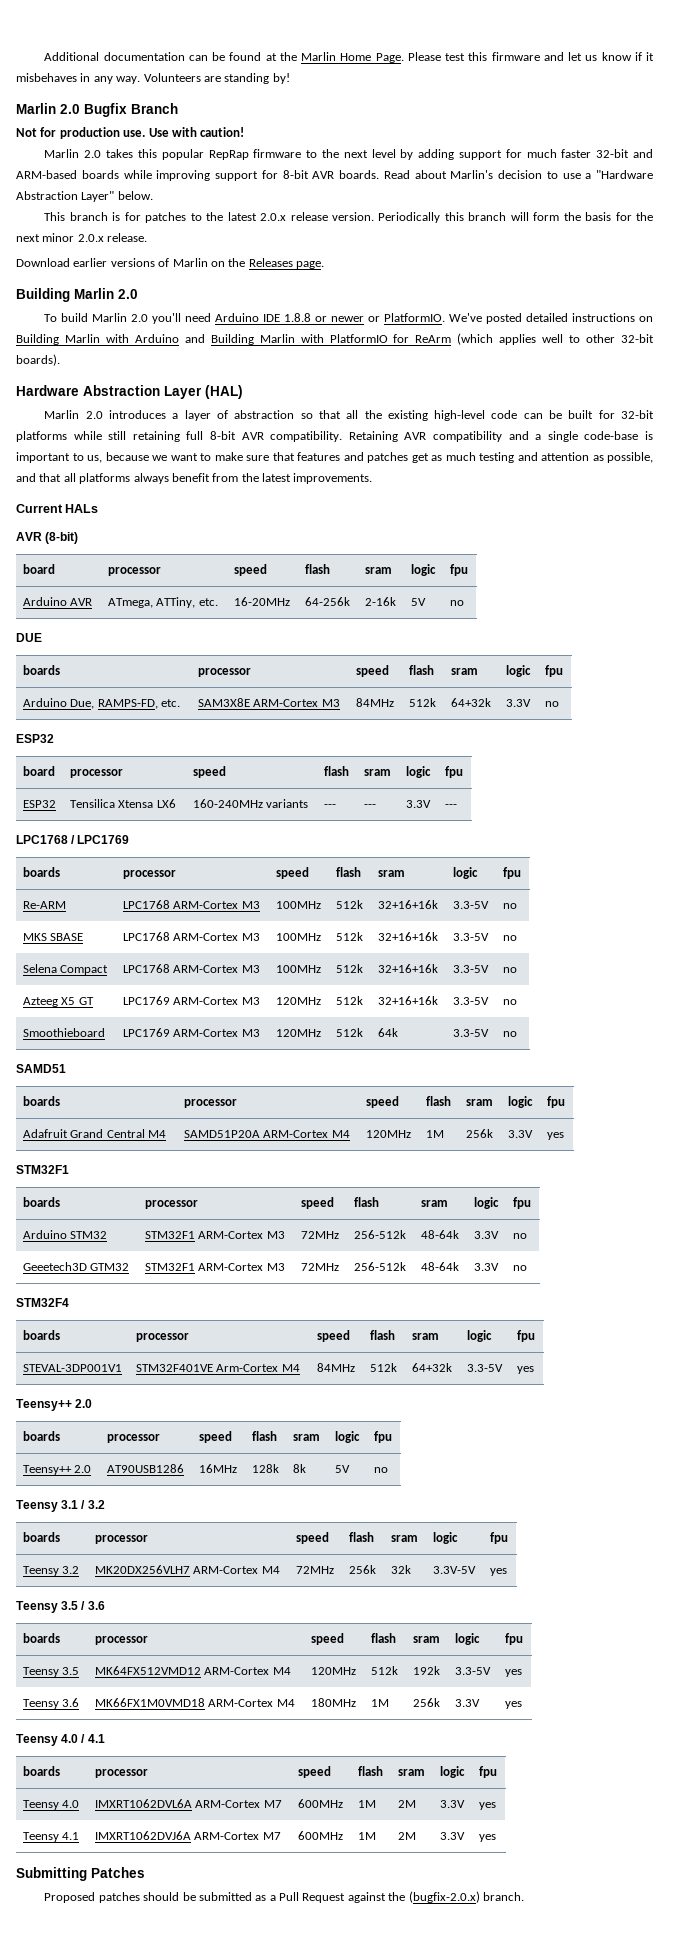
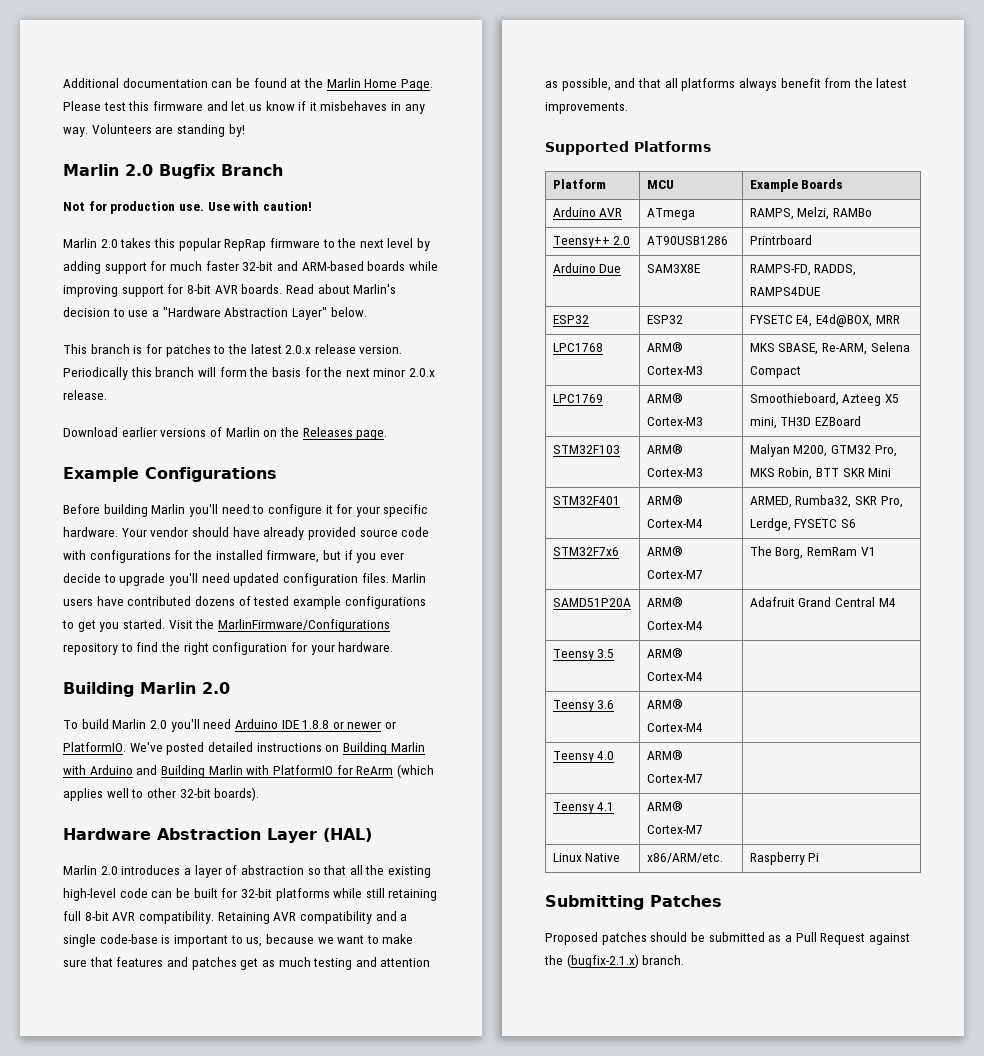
+ Example Configurations
+ Before building Marlin you'll need to configure it for your specific hardware. Your vendor should have already provided source code with configurations for the installed firmware, but if you ever decide to upgrade you'll need updated configuration files. Marlin users have contributed dozens of tested example configurations to get you started. Visit the MarlinFirmware/Configurations repository to find the right configuration for your hardware.
- Current HALs
- AVR (8-bit)
- board | processor | speed | flash | sram | logic | fpu
- Arduino AVR | ATmega, ATTiny, etc. | 16-20MHz | 64-256k | 2-16k | 5V | no
- DUE
- boards | processor | speed | flash | sram | logic | fpu
- Arduino Due, RAMPS-FD, etc. | SAM3X8E ARM-Cortex M3 | 84MHz | 512k | 64+32k | 3.3V | no
- ESP32
- board | processor | speed | flash | sram | logic | fpu
- ESP32 | Tensilica Xtensa LX6 | 160-240MHz variants | --- | --- | 3.3V | ---
- LPC1768 / LPC1769
- boards | processor | speed | flash | sram | logic | fpu
- Re-ARM | LPC1768 ARM-Cortex M3 | 100MHz | 512k | 32+16+16k | 3.3-5V | no
- MKS SBASE | LPC1768 ARM-Cortex M3 | 100MHz | 512k | 32+16+16k | 3.3-5V | no
- Selena Compact | LPC1768 ARM-Cortex M3 | 100MHz | 512k | 32+16+16k | 3.3-5V | no
- Azteeg X5 GT | LPC1769 ARM-Cortex M3 | 120MHz | 512k | 32+16+16k | 3.3-5V | no
- Smoothieboard | LPC1769 ARM-Cortex M3 | 120MHz | 512k | 64k | 3.3-5V | no
- SAMD51
- boards | processor | speed | flash | sram | logic | fpu
- Adafruit Grand Central M4 | SAMD51P20A ARM-Cortex M4 | 120MHz | 1M | 256k | 3.3V | yes
- STM32F1
- boards | processor | speed | flash | sram | logic | fpu
- Arduino STM32 | STM32F1 ARM-Cortex M3 | 72MHz | 256-512k | 48-64k | 3.3V | no
- Geeetech3D GTM32 | STM32F1 ARM-Cortex M3 | 72MHz | 256-512k | 48-64k | 3.3V | no
- STM32F4
- boards | processor | speed | flash | sram | logic | fpu
- STEVAL-3DP001V1 | STM32F401VE Arm-Cortex M4 | 84MHz | 512k | 64+32k | 3.3-5V | yes
- Teensy++ 2.0
- boards | processor | speed | flash | sram | logic | fpu
- Teensy++ 2.0 | AT90USB1286 | 16MHz | 128k | 8k | 5V | no
- Teensy 3.1 / 3.2
- boards | processor | speed | flash | sram | logic | fpu
- Teensy 3.2 | MK20DX256VLH7 ARM-Cortex M4 | 72MHz | 256k | 32k | 3.3V-5V | yes
- Teensy 3.5 / 3.6
- boards | processor | speed | flash | sram | logic | fpu
- Teensy 3.5 | MK64FX512VMD12 ARM-Cortex M4 | 120MHz | 512k | 192k | 3.3-5V | yes
- Teensy 3.6 | MK66FX1M0VMD18 ARM-Cortex M4 | 180MHz | 1M | 256k | 3.3V | yes
- Teensy 4.0 / 4.1
- boards | processor | speed | flash | sram | logic | fpu
- Teensy 4.0 | IMXRT1062DVL6A ARM-Cortex M7 | 600MHz | 1M | 2M | 3.3V | yes
- Teensy 4.1 | IMXRT1062DVJ6A ARM-Cortex M7 | 600MHz | 1M | 2M | 3.3V | yes
+ Supported Platforms
+ Platform | MCU | Example Boards
+ Arduino AVR | ATmega | RAMPS, Melzi, RAMBo
+ Teensy++ 2.0 | AT90USB1286 | Printrboard
+ Arduino Due | SAM3X8E | RAMPS-FD, RADDS, RAMPS4DUE
+ ESP32 | ESP32 | FYSETC E4, E4d@BOX, MRR
+ LPC1768 | ARM® Cortex-M3 | MKS SBASE, Re-ARM, Selena Compact
+ LPC1769 | ARM® Cortex-M3 | Smoothieboard, Azteeg X5 mini, TH3D EZBoard
+ STM32F103 | ARM® Cortex-M3 | Malyan M200, GTM32 Pro, MKS Robin, BTT SKR Mini
+ STM32F401 | ARM® Cortex-M4 | ARMED, Rumba32, SKR Pro, Lerdge, FYSETC S6
+ STM32F7x6 | ARM® Cortex-M7 | The Borg, RemRam V1
+ SAMD51P20A | ARM® Cortex-M4 | Adafruit Grand Central M4
+ Teensy 3.5 | ARM® Cortex-M4 |
+ Teensy 3.6 | ARM® Cortex-M4 |
+ Teensy 4.0 | ARM® Cortex-M7 |
+ Teensy 4.1 | ARM® Cortex-M7 |
+ Linux Native | x86/ARM/etc. | Raspberry Pi
- Proposed patches should be submitted as a Pull Request against the (bugfix-2.0.x) branch.
+ Proposed patches should be submitted as a Pull Request against the (bugfix-2.1.x) branch.

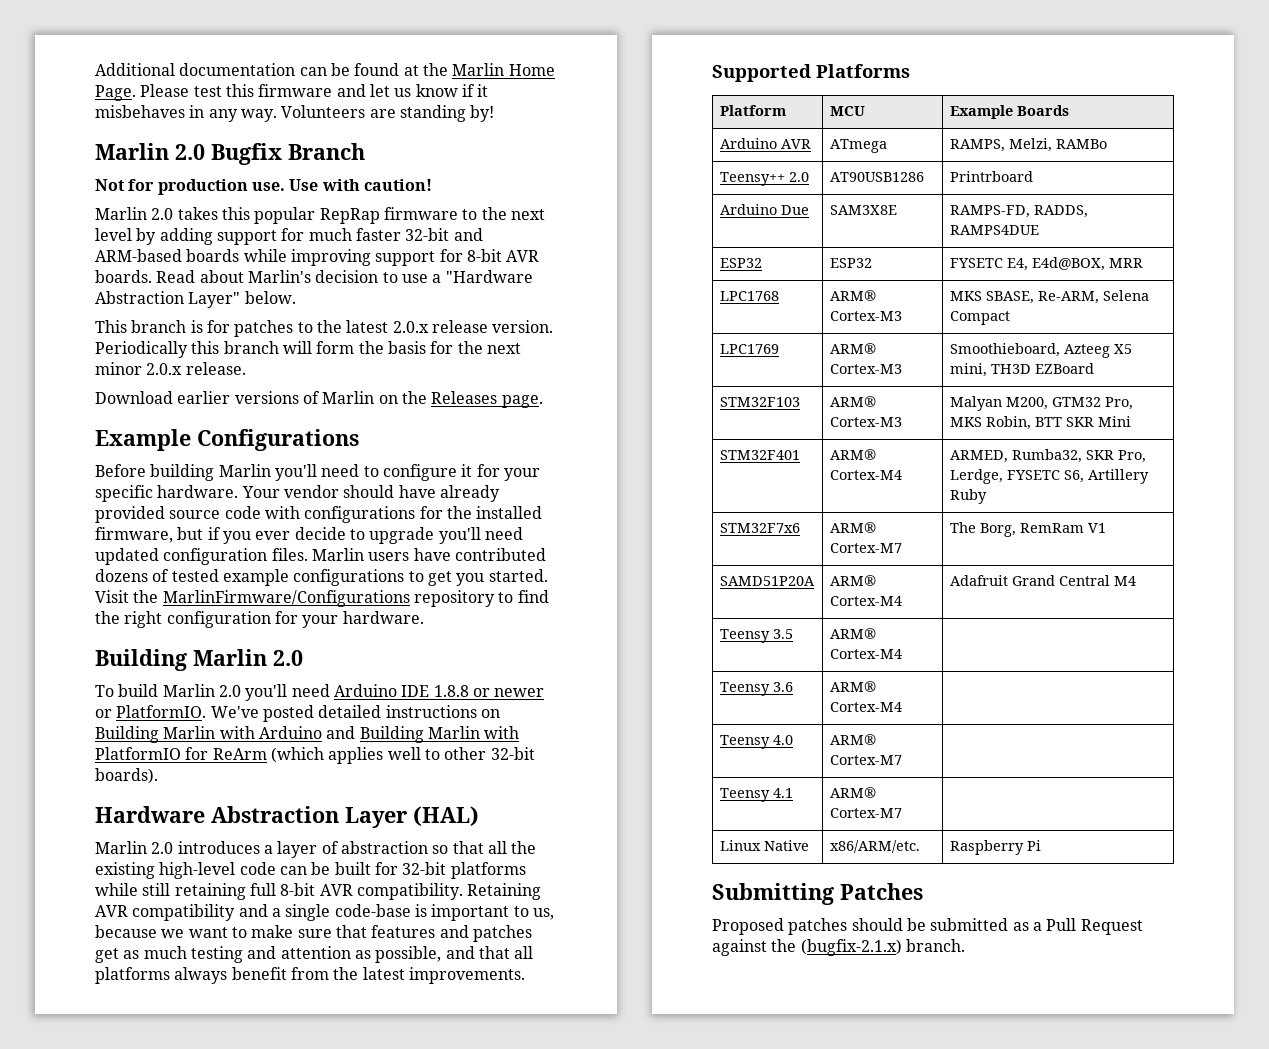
- STM32F401 | ARM® Cortex-M4 | ARMED, Rumba32, SKR Pro, Lerdge, FYSETC S6
+ STM32F401 | ARM® Cortex-M4 | ARMED, Rumba32, SKR Pro, Lerdge, FYSETC S6, Artillery Ruby

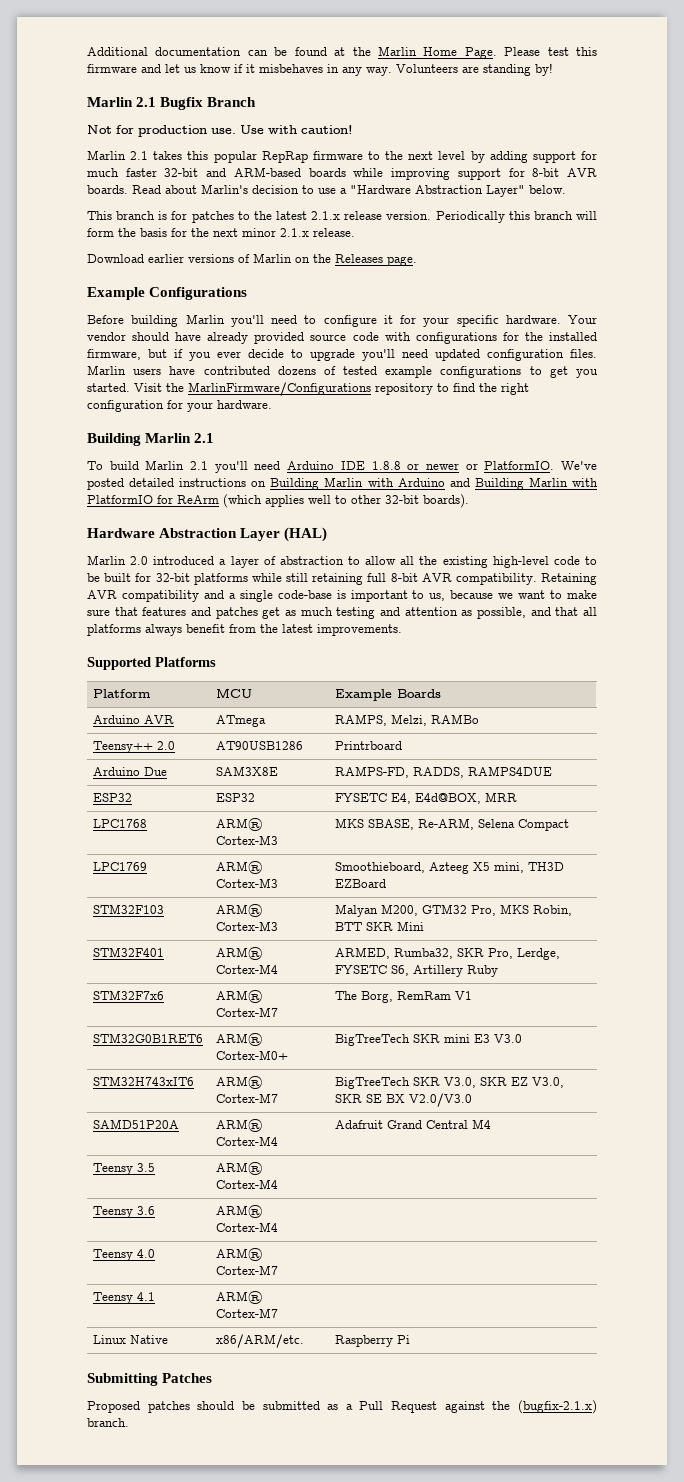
- Marlin 2.0 Bugfix Branch
+ Marlin 2.1 Bugfix Branch
- Marlin 2.0 takes this popular RepRap firmware to the next level by adding support for much faster 32-bit and ARM-based boards while improving support for 8-bit AVR boards.
+ Marlin 2.1 takes this popular RepRap firmware to the next level by adding support for much faster 32-bit and ARM-based boards while improving support for 8-bit AVR boards.
- This branch is for patches to the latest 2.0.x release version.
+ This branch is for patches to the latest 2.1.x release version.
- Periodically this branch will form the basis for the next minor 2.0.x release.
+ Periodically this branch will form the basis for the next minor 2.1.x release.
- Building Marlin 2.0
+ Building Marlin 2.1
- To build Marlin 2.0 you'll need Arduino IDE 1.8.8 or newer or PlatformIO.
+ To build Marlin 2.1 you'll need Arduino IDE 1.8.8 or newer or PlatformIO.
- Marlin 2.0 introduces a layer of abstraction so that all the existing high-level code can be built for 32-bit platforms while still retaining full 8-bit AVR compatibility.
+ Marlin 2.0 introduced a layer of abstraction to allow all the existing high-level code to be built for 32-bit platforms while still retaining full 8-bit AVR compatibility.
+ STM32G0B1RET6 | ARM® Cortex-M0+ | BigTreeTech SKR mini E3 V3.0
+ STM32H743xIT6 | ARM® Cortex-M7 | BigTreeTech SKR V3.0, SKR EZ V3.0, SKR SE BX V2.0/V3.0

